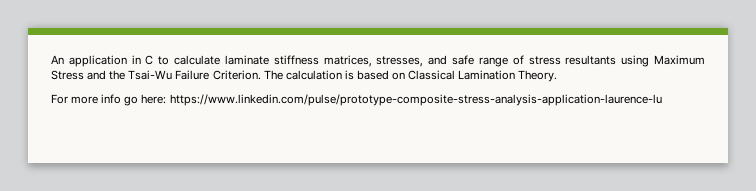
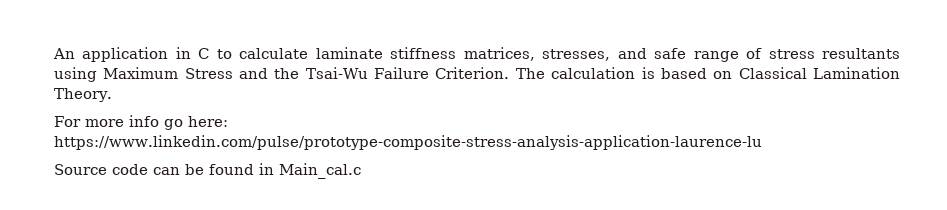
+ Source code can be found in Main_cal.c

